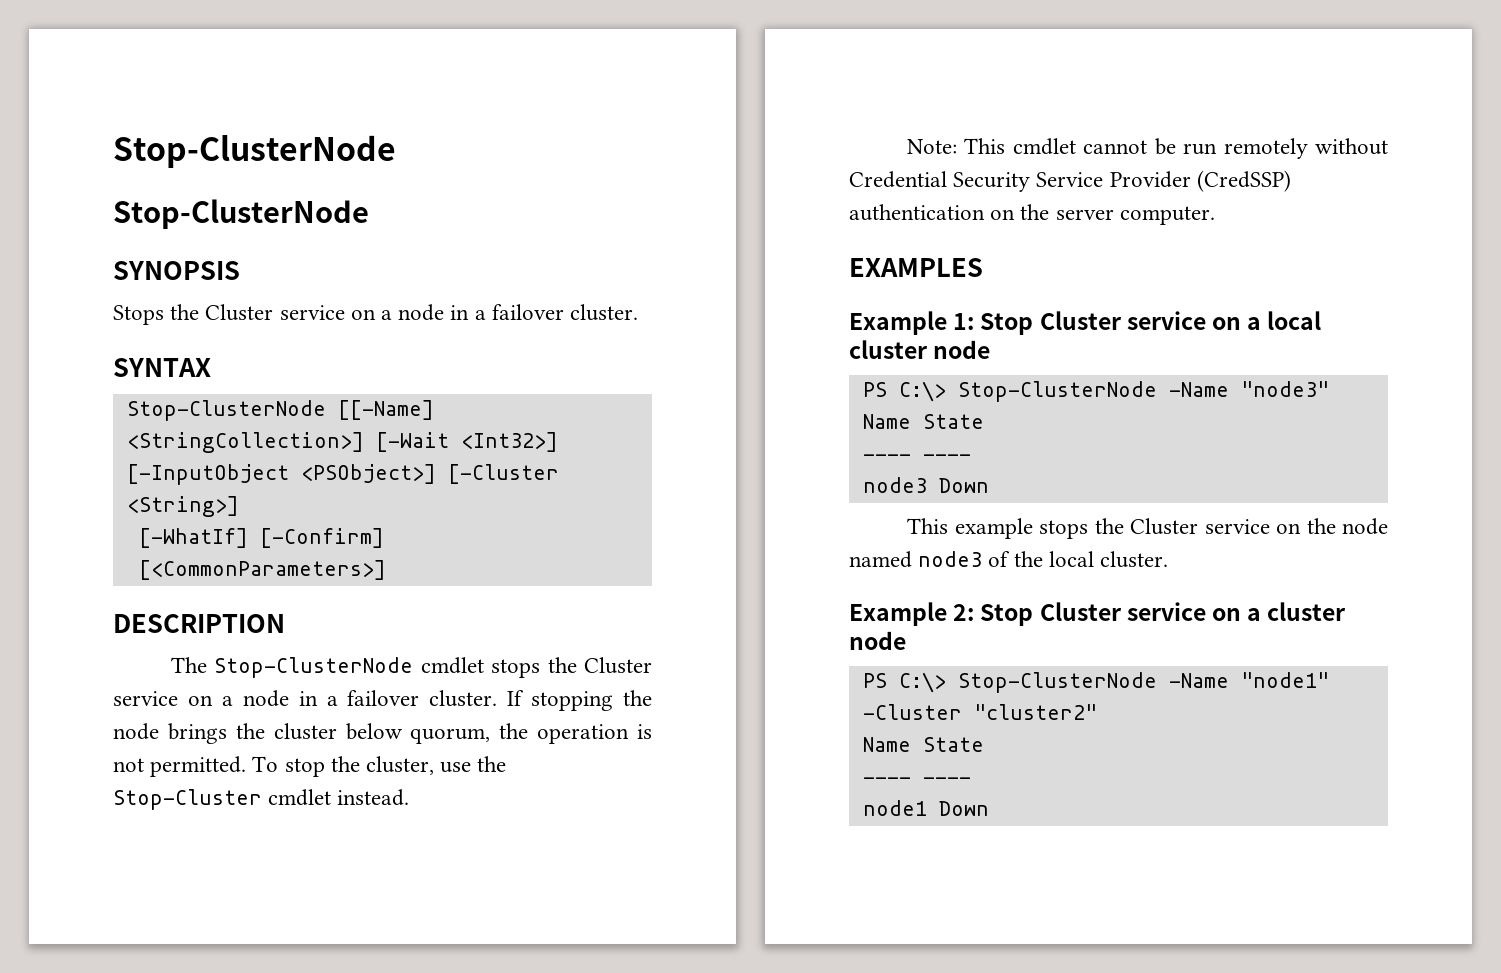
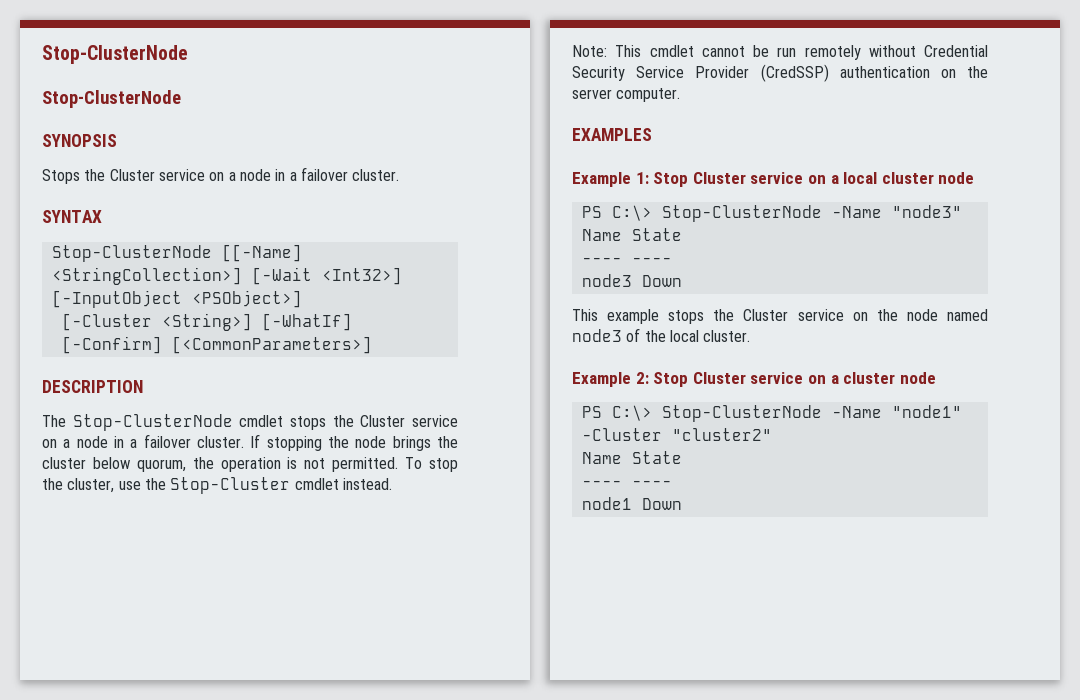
- Stop-ClusterNode [[-Name] <StringCollection>] [-Wait <Int32>] [-InputObject <PSObject>] [-Cluster <String>]
- [-WhatIf] [-Confirm] [<CommonParameters>]
+ Stop-ClusterNode [[-Name] <StringCollection>] [-Wait <Int32>] [-InputObject <PSObject>]
+ [-Cluster <String>] [-WhatIf] [-Confirm] [<CommonParameters>]

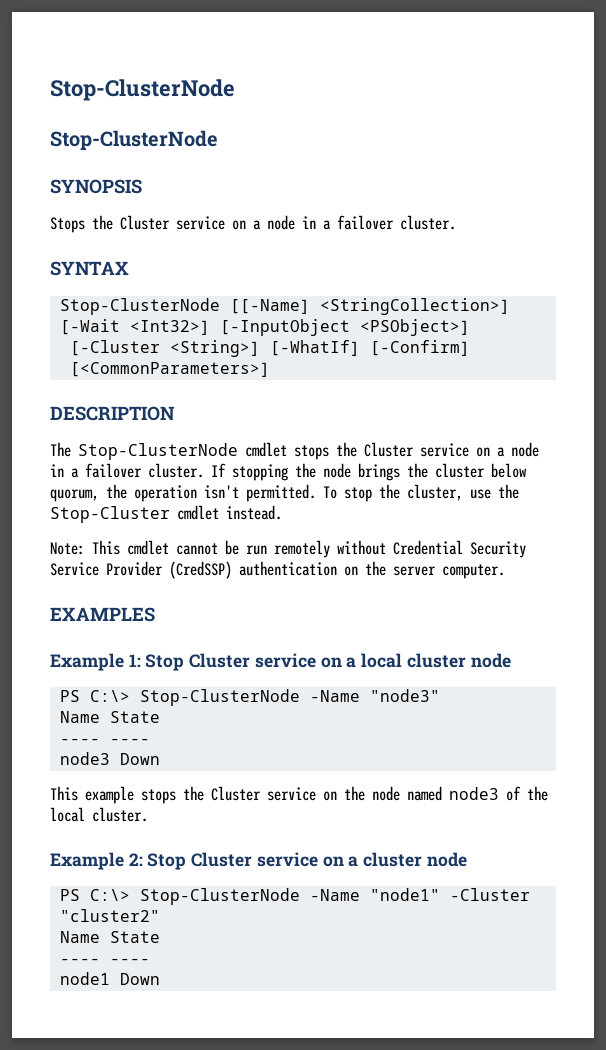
- If stopping the node brings the cluster below quorum, the operation is not permitted.
+ If stopping the node brings the cluster below quorum, the operation isn't permitted.

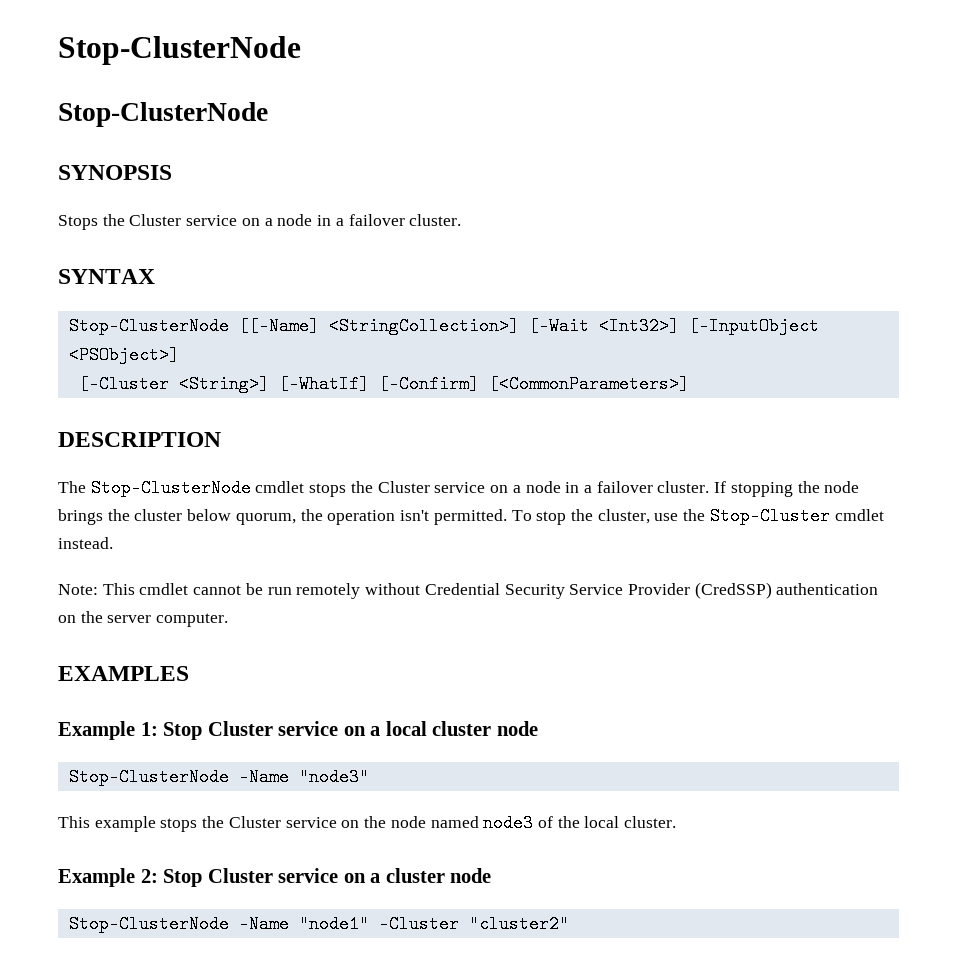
- PS C:\> Stop-ClusterNode -Name "node3"
- Name State
- ---- ----
- node3 Down
+ Stop-ClusterNode -Name "node3"
- PS C:\> Stop-ClusterNode -Name "node1" -Cluster "cluster2"
- Name State
- ---- ----
- node1 Down
+ Stop-ClusterNode -Name "node1" -Cluster "cluster2"

